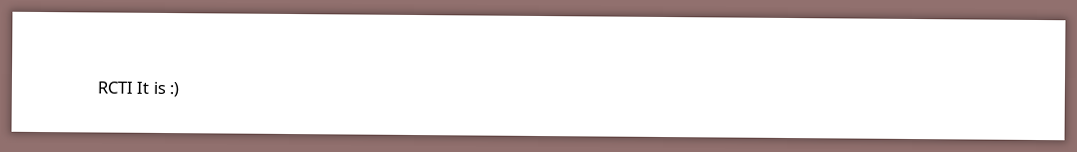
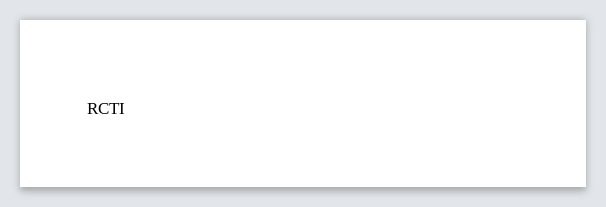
- RCTI It is :)
+ RCTI

